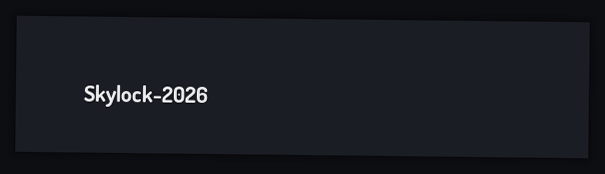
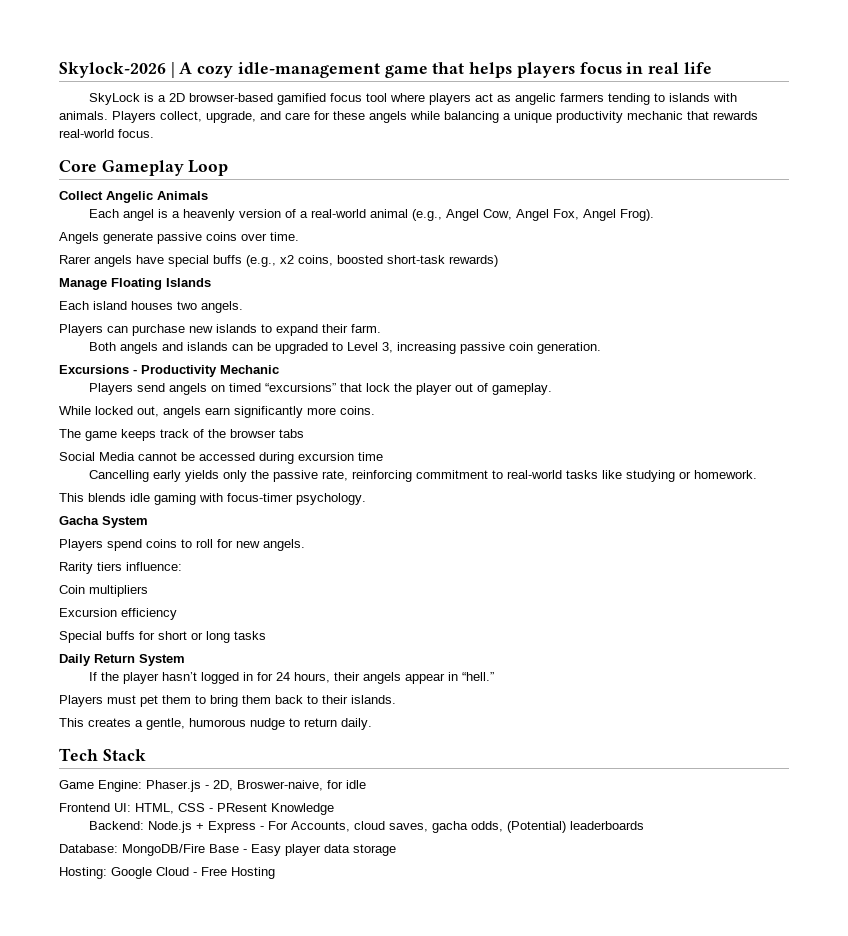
- Skylock-2026
+ Skylock-2026 | A cozy idle‑management game that helps players focus in real life
+ SkyLock is a 2D browser‑based gamified focus tool where players act as angelic farmers tending to islands with animals. Players collect, upgrade, and care for these angels while balancing a unique productivity mechanic that rewards real‑world focus.
+ Core Gameplay Loop
+ Collect Angelic Animals
+ Each angel is a heavenly version of a real‑world animal (e.g., Angel Cow, Angel Fox, Angel Frog).
+ Angels generate passive coins over time.
+ Rarer angels have special buffs (e.g., x2 coins, boosted short‑task rewards)
+ Manage Floating Islands
+ Each island houses two angels.
+ Players can purchase new islands to expand their farm.
+ Both angels and islands can be upgraded to Level 3, increasing passive coin generation.
+ Excursions - Productivity Mechanic
+ Players send angels on timed “excursions” that lock the player out of gameplay.
+ While locked out, angels earn significantly more coins.
+ The game keeps track of the browser tabs
+ Social Media cannot be accessed during excursion time
+ Cancelling early yields only the passive rate, reinforcing commitment to real‑world tasks like studying or homework.
+ This blends idle gaming with focus‑timer psychology.
+ Gacha System
+ Players spend coins to roll for new angels.
+ Rarity tiers influence:
+ Coin multipliers
+ Excursion efficiency
+ Special buffs for short or long tasks
+ Daily Return System
+ If the player hasn’t logged in for 24 hours, their angels appear in “hell.”
+ Players must pet them to bring them back to their islands.
+ This creates a gentle, humorous nudge to return daily.
+ Tech Stack
+ Game Engine: Phaser.js - 2D, Broswer-naive, for idle
+ Frontend UI: HTML, CSS - PResent Knowledge
+ Backend: Node.js + Express - For Accounts, cloud saves, gacha odds, (Potential) leaderboards
+ Database: MongoDB/Fire Base - Easy player data storage
+ Hosting: Google Cloud - Free Hosting

